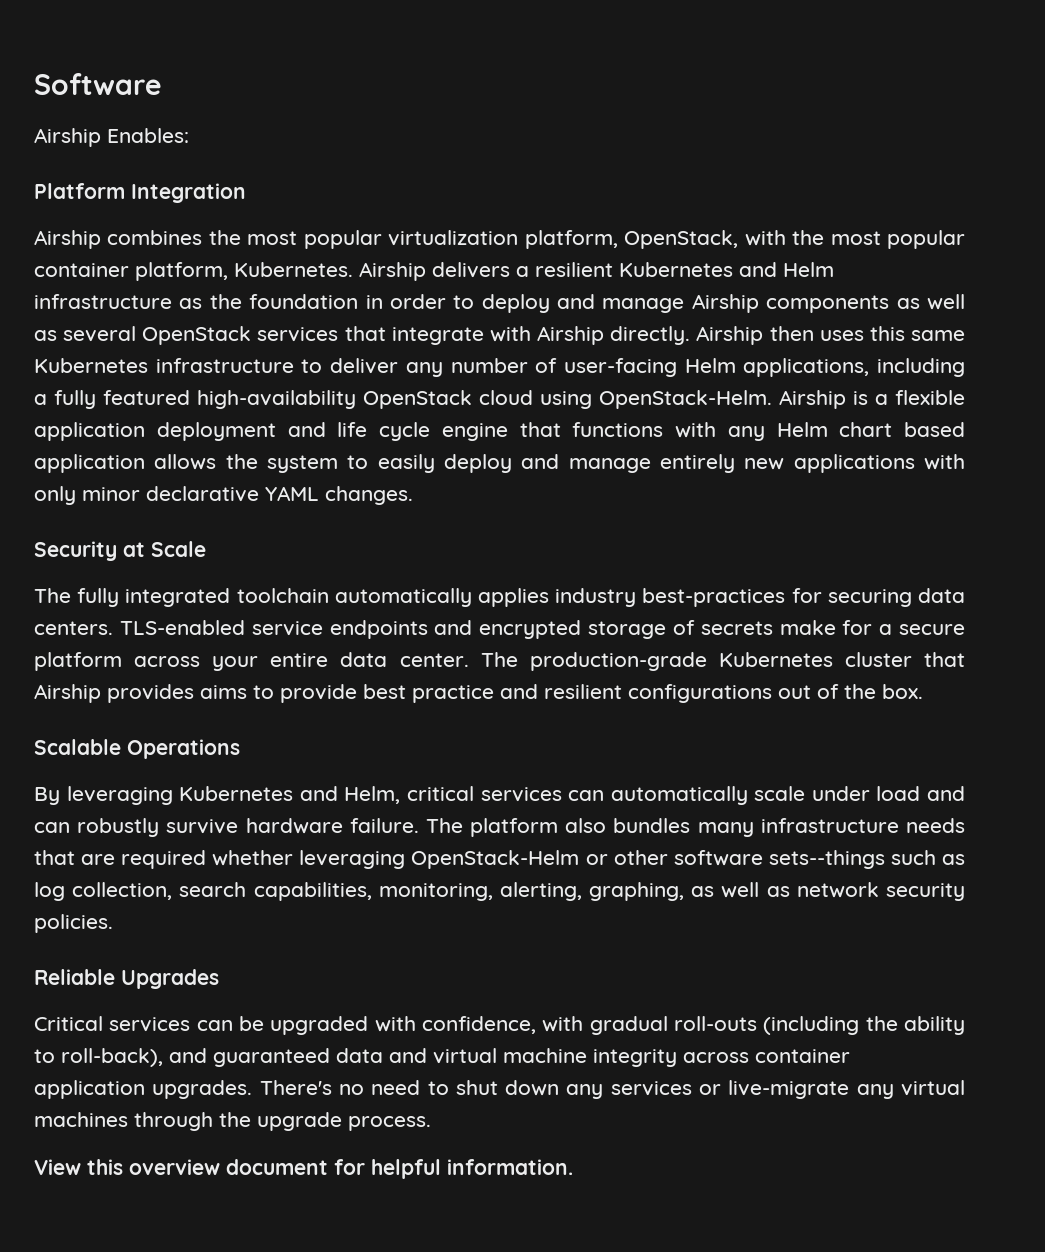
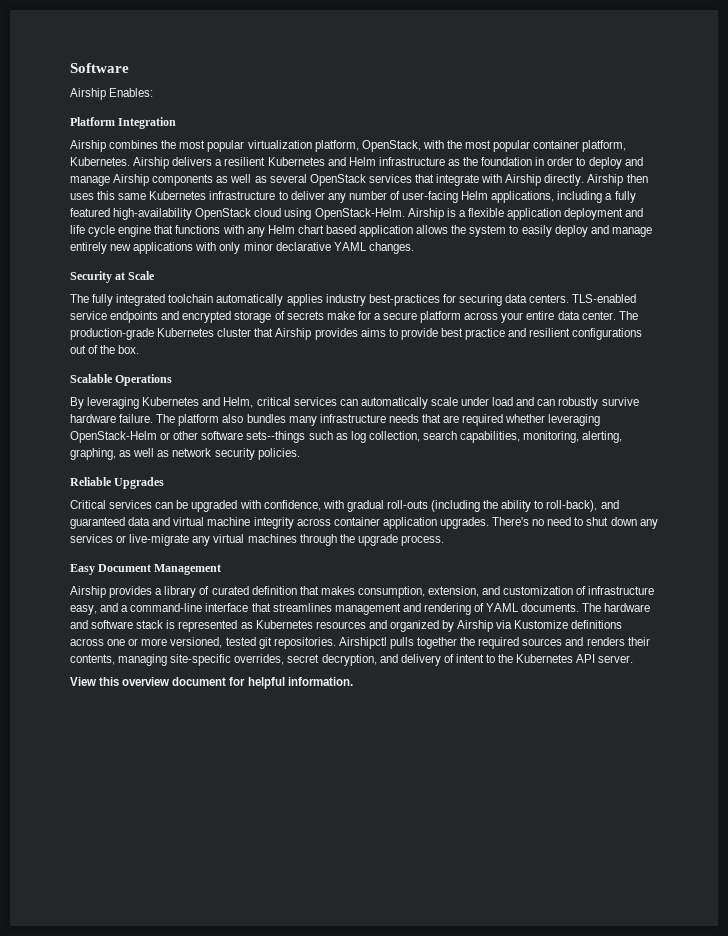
+ Easy Document Management
+ Airship provides a library of curated definition that makes consumption, extension, and customization of infrastructure easy, and a command-line interface that streamlines management and rendering of YAML documents. The hardware and software stack is represented as Kubernetes resources and organized by Airship via Kustomize definitions across one or more versioned, tested git repositories. Airshipctl pulls together the required sources and renders their contents, managing site-specific overrides, secret decryption, and delivery of intent to the Kubernetes API server.

